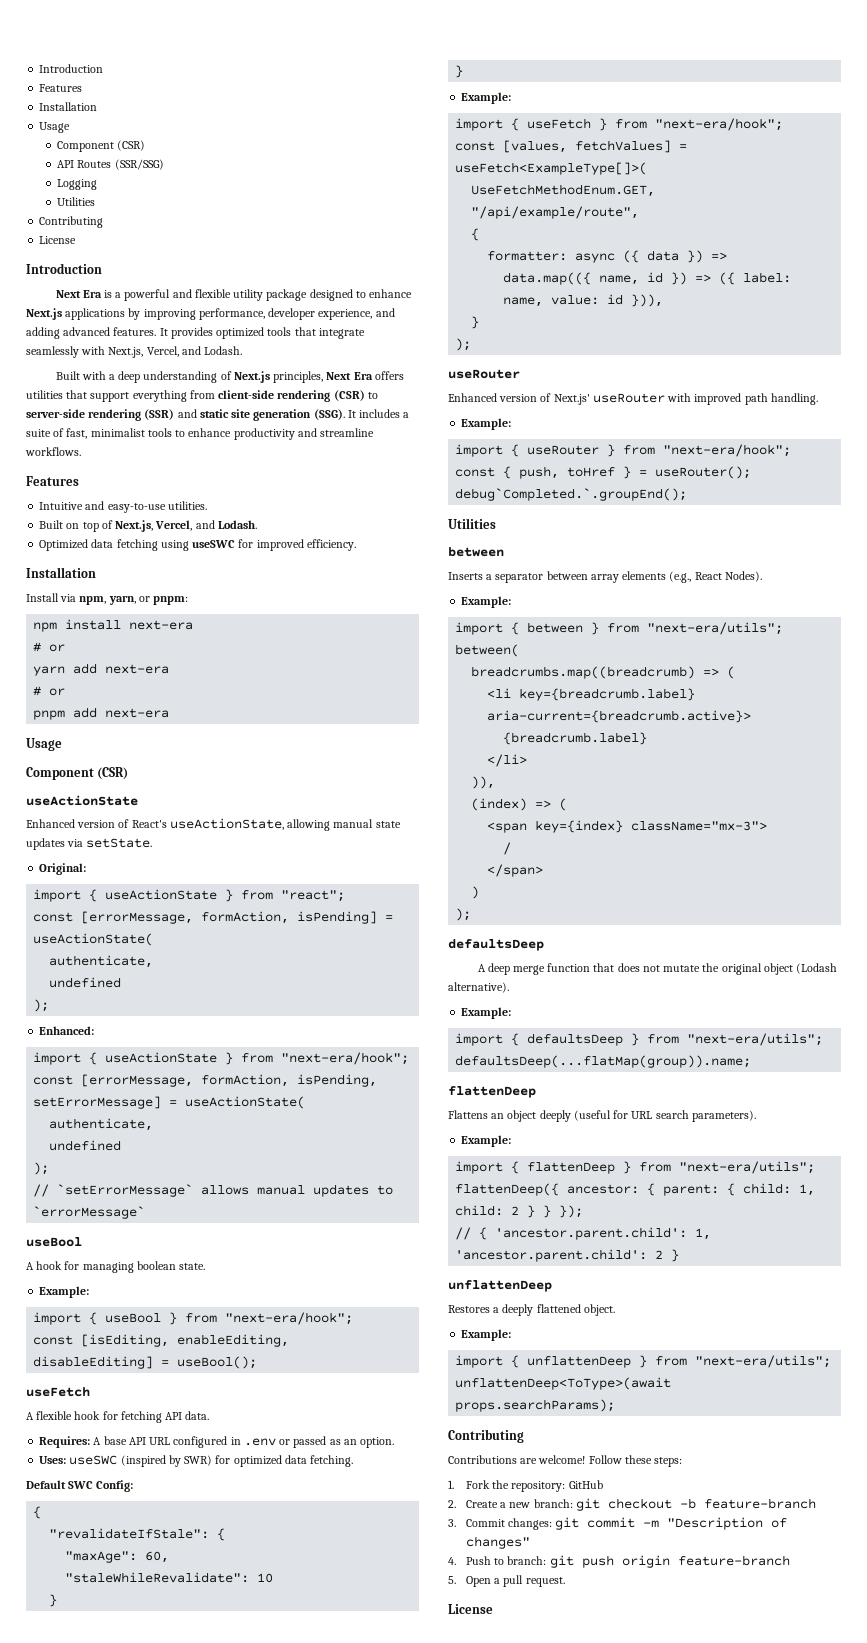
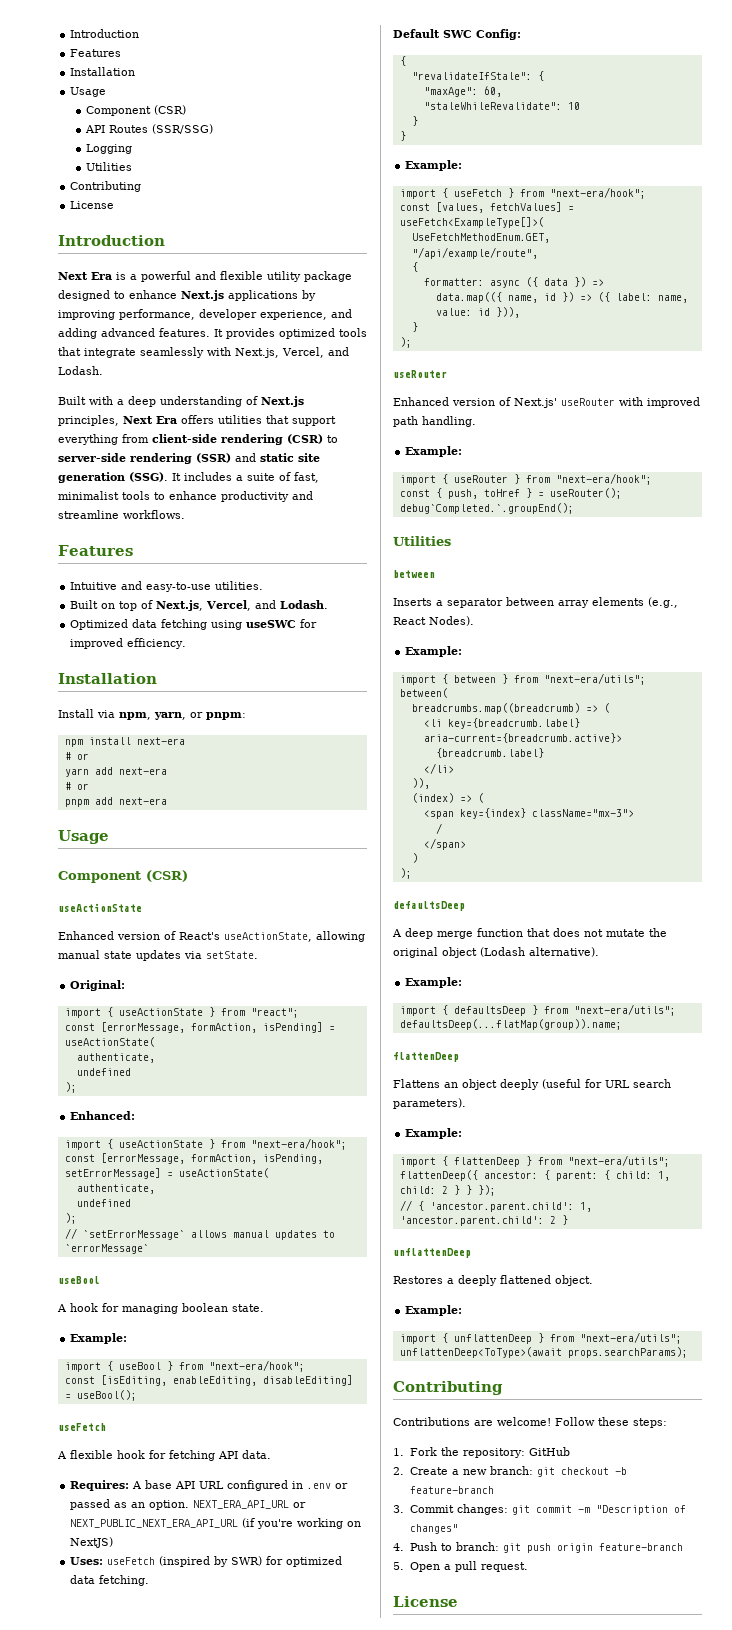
+ NEXT_ERA_API_URL or NEXT_PUBLIC_NEXT_ERA_API_URL (if you're working on NextJS)
- Uses: useSWC (inspired by SWR) for optimized data fetching.
+ Uses: useFetch (inspired by SWR) for optimized data fetching.

